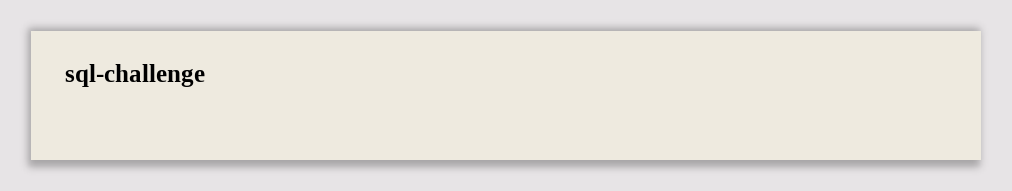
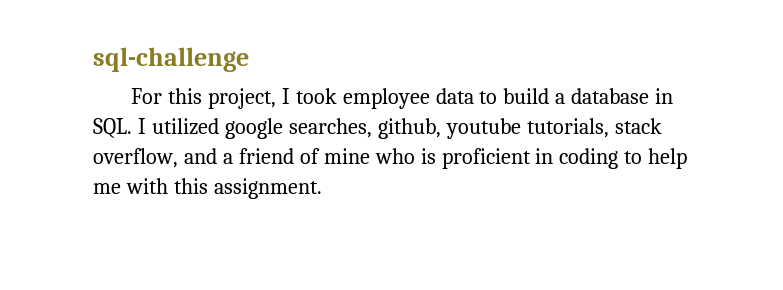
+ For this project, I took employee data to build a database in SQL. I utilized google searches, github, youtube tutorials, stack overflow, and a friend of mine who is proficient in coding to help me with this assignment.

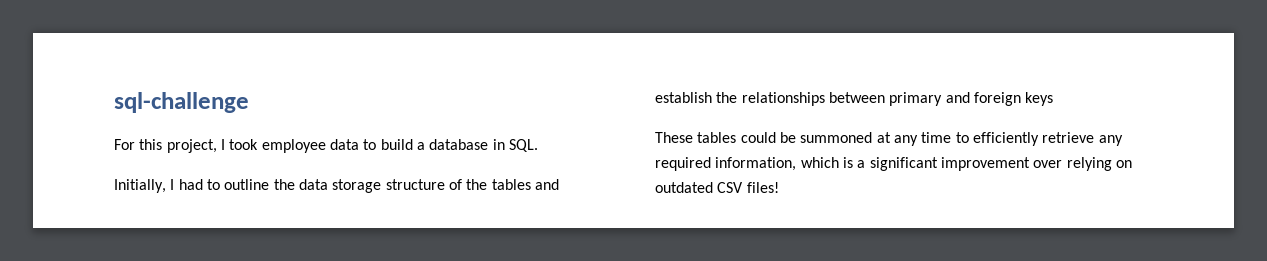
- For this project, I took employee data to build a database in SQL. I utilized google searches, github, youtube tutorials, stack overflow, and a friend of mine who is proficient in coding to help me with this assignment.
+ For this project, I took employee data to build a database in SQL.
+ Initially, I had to outline the data storage structure of the tables and establish the relationships between primary and foreign keys
+ These tables could be summoned at any time to efficiently retrieve any required information, which is a significant improvement over relying on outdated CSV files!

